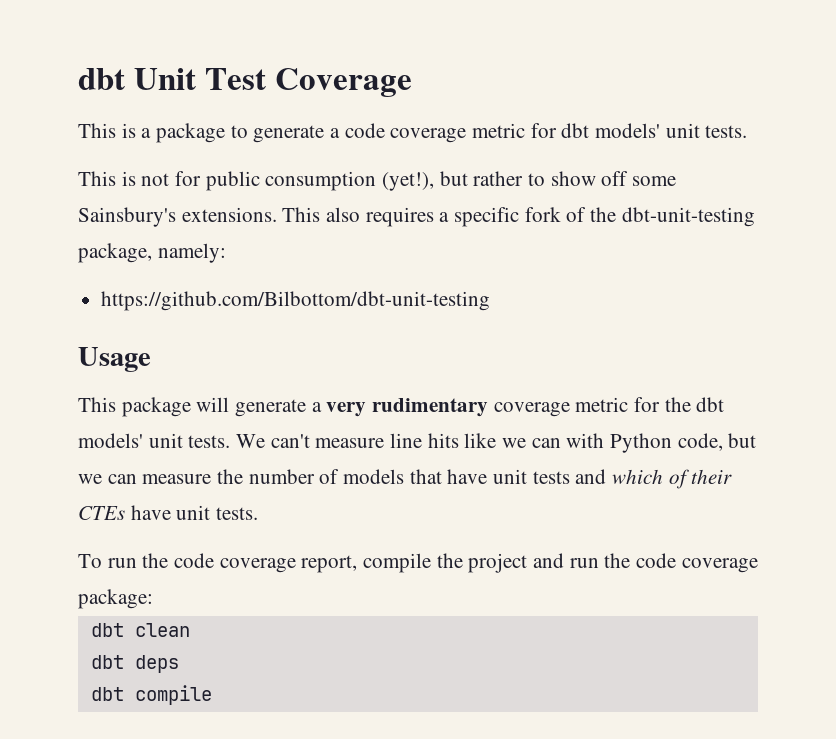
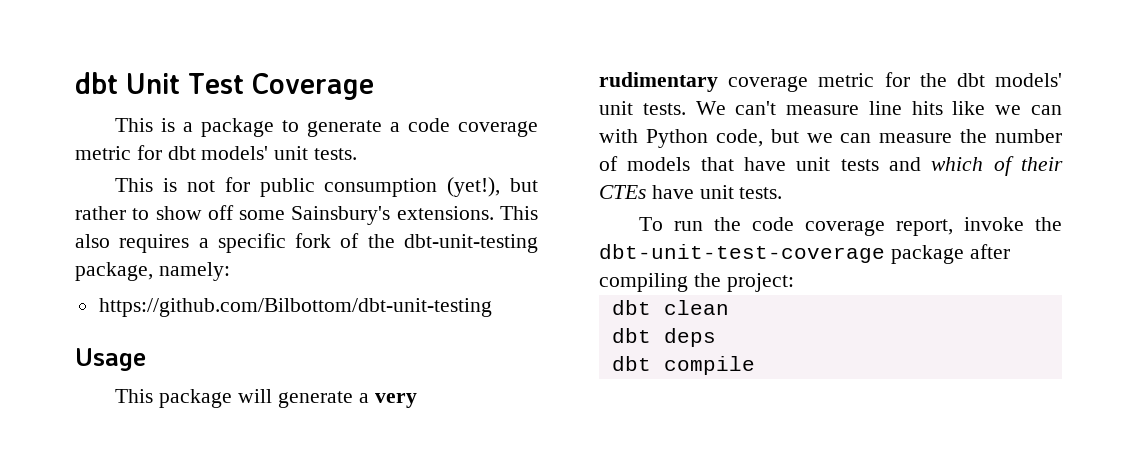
- To run the code coverage report, compile the project and run the code coverage package:
+ To run the code coverage report, invoke the dbt-unit-test-coverage package after compiling the project:

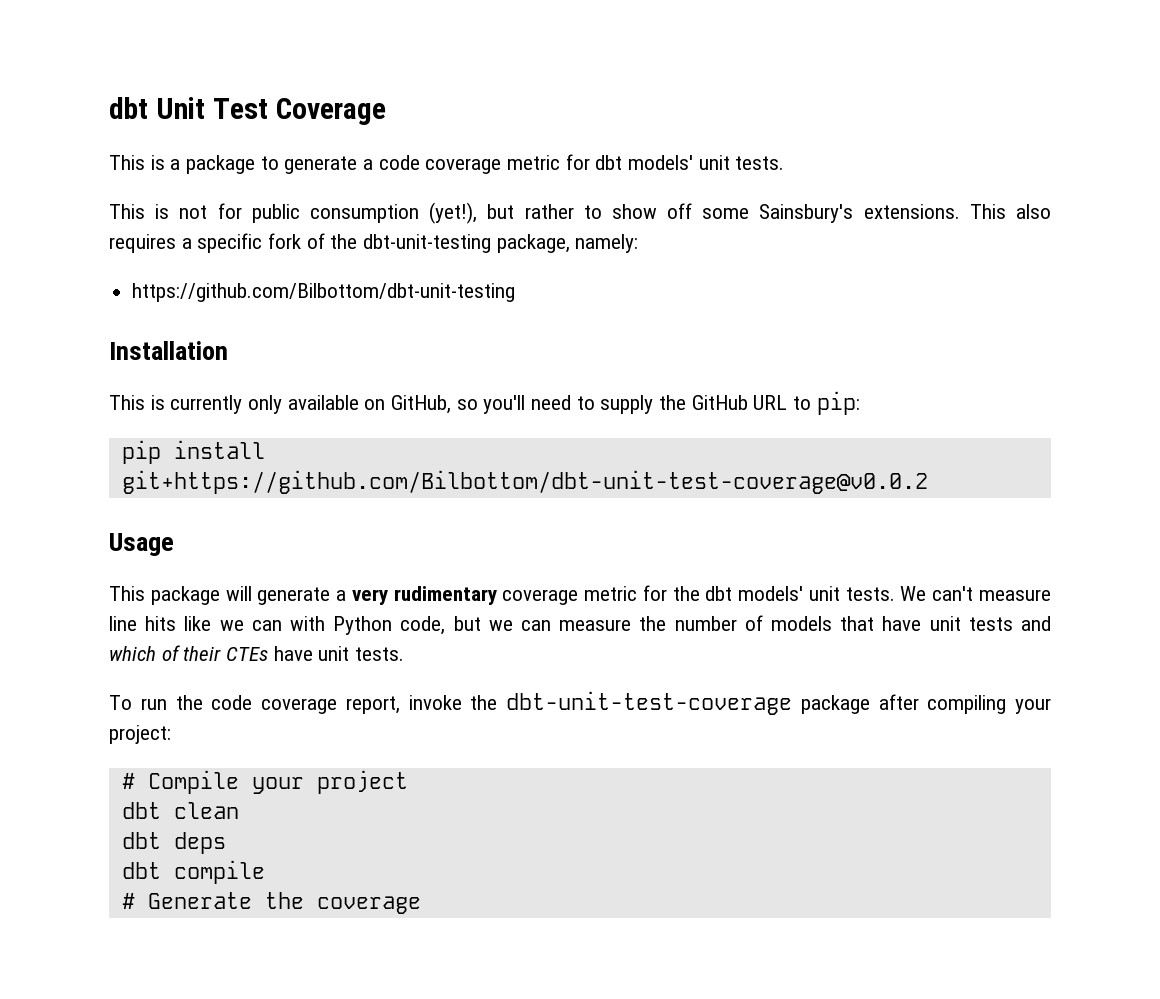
+ Installation
+ This is currently only available on GitHub, so you'll need to supply the GitHub URL to pip:
+ pip install git+https://github.com/Bilbottom/dbt-unit-test-coverage@v0.0.2
- To run the code coverage report, invoke the dbt-unit-test-coverage package after compiling the project:
+ To run the code coverage report, invoke the dbt-unit-test-coverage package after compiling your project:
+ # Compile your project
+ # Generate the coverage

